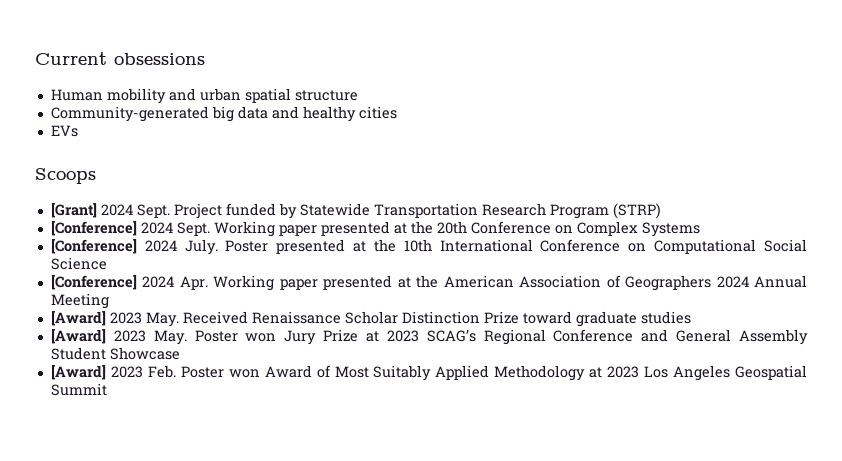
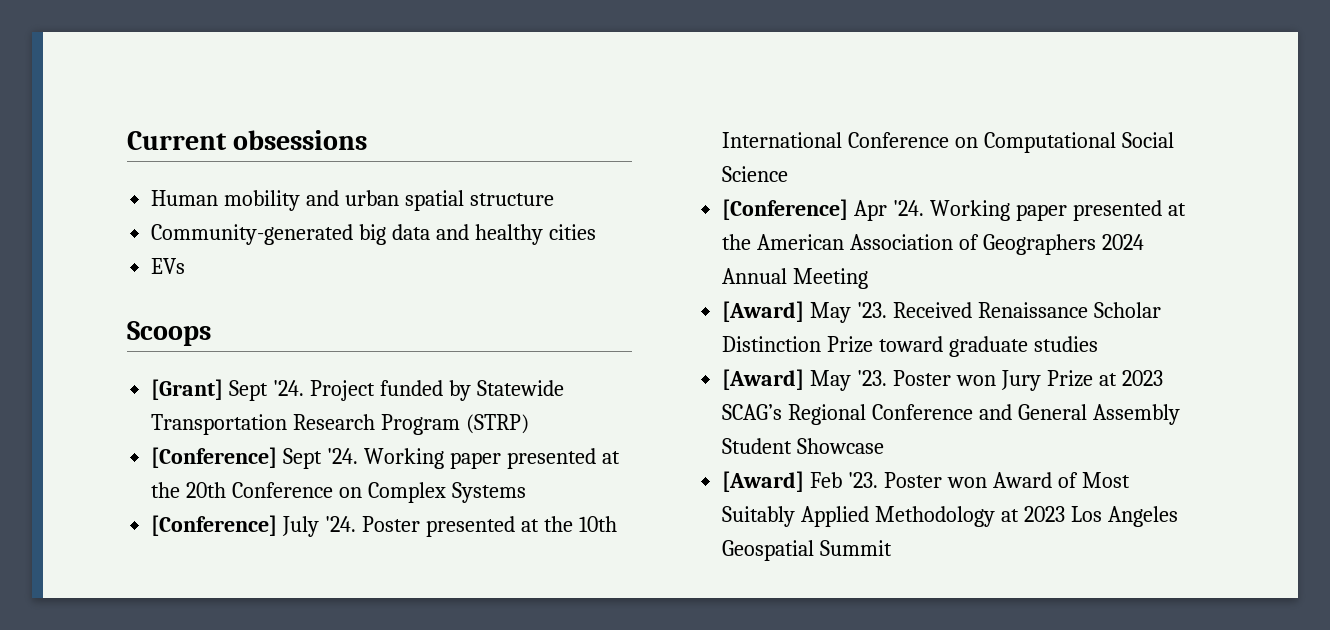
- [Grant] 2024 Sept. Project funded by Statewide Transportation Research Program (STRP)
+ [Grant] Sept '24. Project funded by Statewide Transportation Research Program (STRP)
- [Conference] 2024 Sept. Working paper presented at the 20th Conference on Complex Systems
+ [Conference] Sept '24. Working paper presented at the 20th Conference on Complex Systems
- [Conference] 2024 July. Poster presented at the 10th International Conference on Computational Social Science
+ [Conference] July '24. Poster presented at the 10th International Conference on Computational Social Science
- [Conference] 2024 Apr. Working paper presented at the American Association of Geographers 2024 Annual Meeting
+ [Conference] Apr '24. Working paper presented at the American Association of Geographers 2024 Annual Meeting
- [Award] 2023 May. Received Renaissance Scholar Distinction Prize toward graduate studies
+ [Award] May '23. Received Renaissance Scholar Distinction Prize toward graduate studies
- [Award] 2023 May. Poster won Jury Prize at 2023 SCAG’s Regional Conference and General Assembly Student Showcase
+ [Award] May '23. Poster won Jury Prize at 2023 SCAG’s Regional Conference and General Assembly Student Showcase
- [Award] 2023 Feb. Poster won Award of Most Suitably Applied Methodology at 2023 Los Angeles Geospatial Summit
+ [Award] Feb '23. Poster won Award of Most Suitably Applied Methodology at 2023 Los Angeles Geospatial Summit

